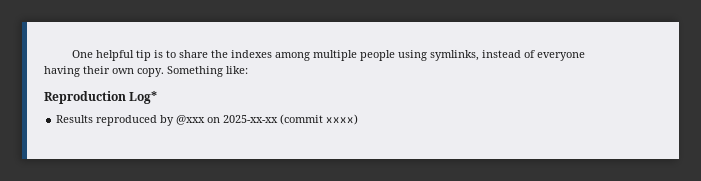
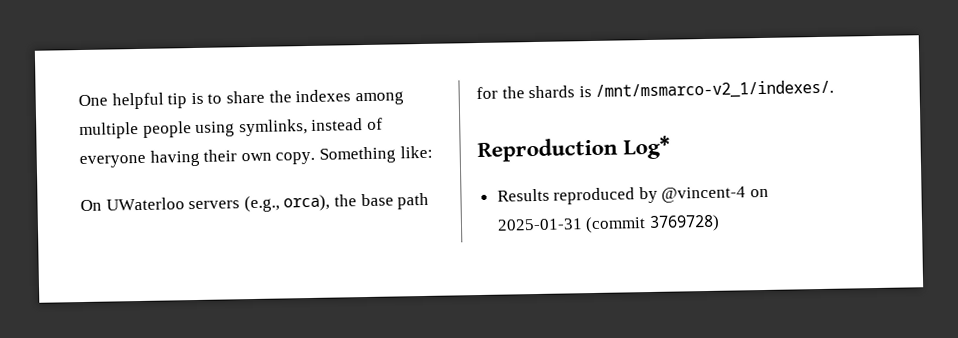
+ On UWaterloo servers (e.g., orca), the base path for the shards is /mnt/msmarco-v2_1/indexes/.
- Results reproduced by @xxx on 2025-xx-xx (commit xxxx)
+ Results reproduced by @vincent-4 on 2025-01-31 (commit 3769728)

